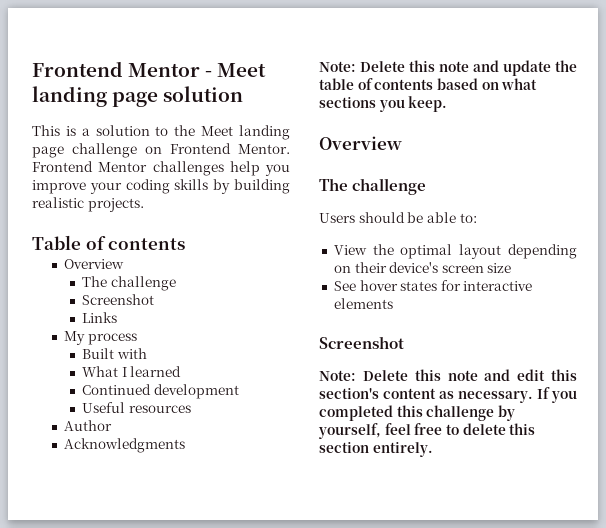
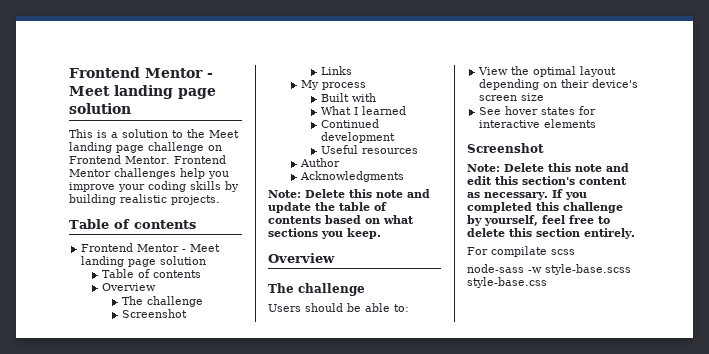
  Frontend Mentor challenges help you improve your coding skills by building realistic projects.
+ Table of contents
+ Frontend Mentor - Meet landing page solution
+ For compilate scss
+ node-sass -w style-base.scss style-base.css

